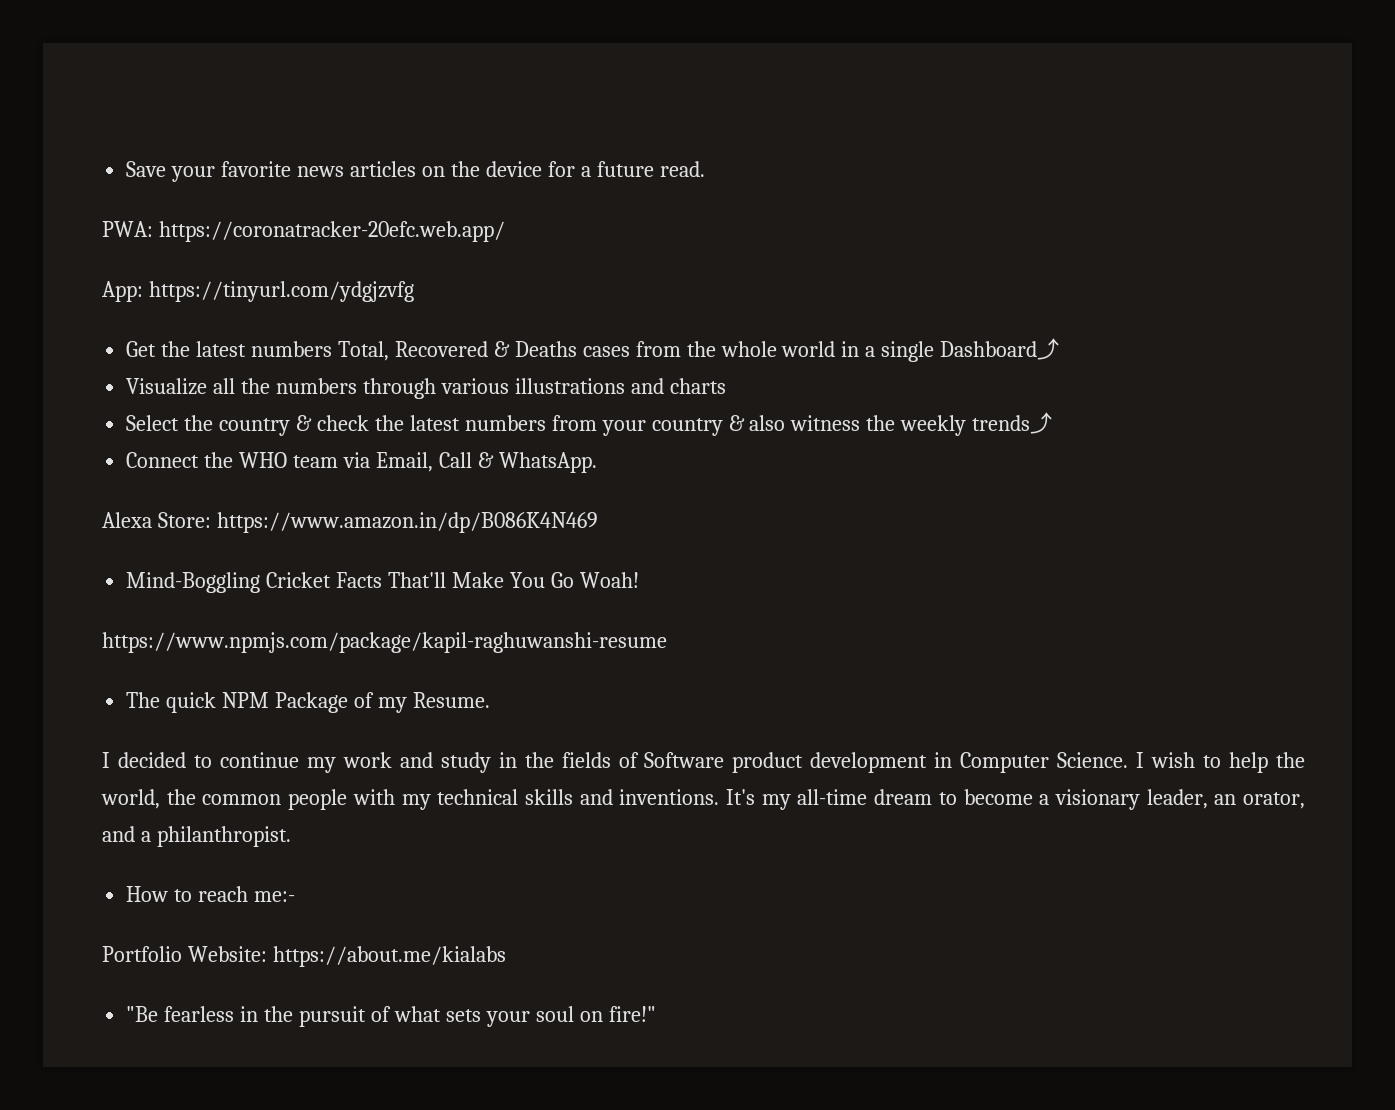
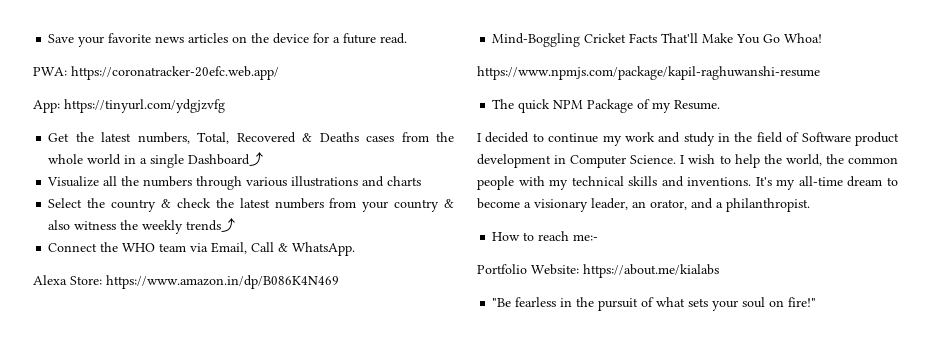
- Get the latest numbers Total, Recovered & Deaths cases from the whole world in a single Dashboard⤴
+ Get the latest numbers, Total, Recovered & Deaths cases from the whole world in a single Dashboard⤴
- Mind-Boggling Cricket Facts That'll Make You Go Woah!
+ Mind-Boggling Cricket Facts That'll Make You Go Whoa!
- I decided to continue my work and study in the fields of Software product development in Computer Science.
+ I decided to continue my work and study in the field of Software product development in Computer Science.

